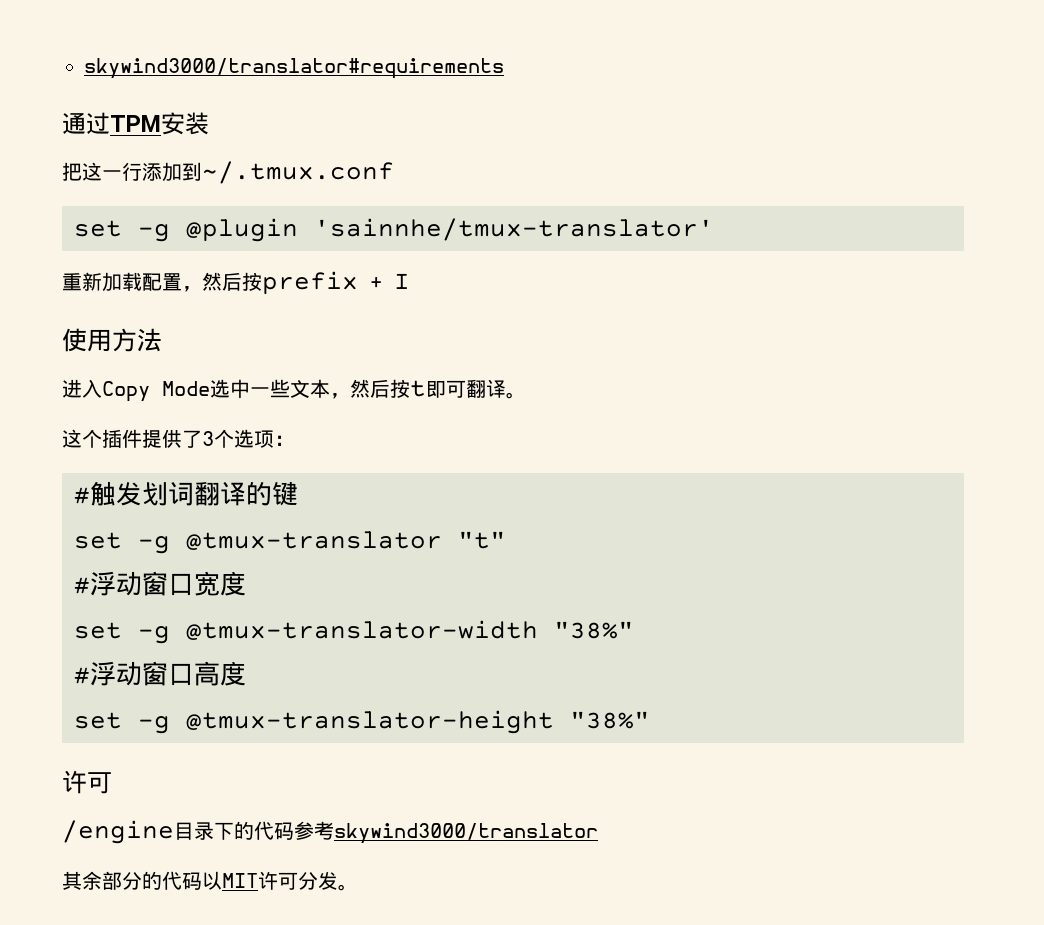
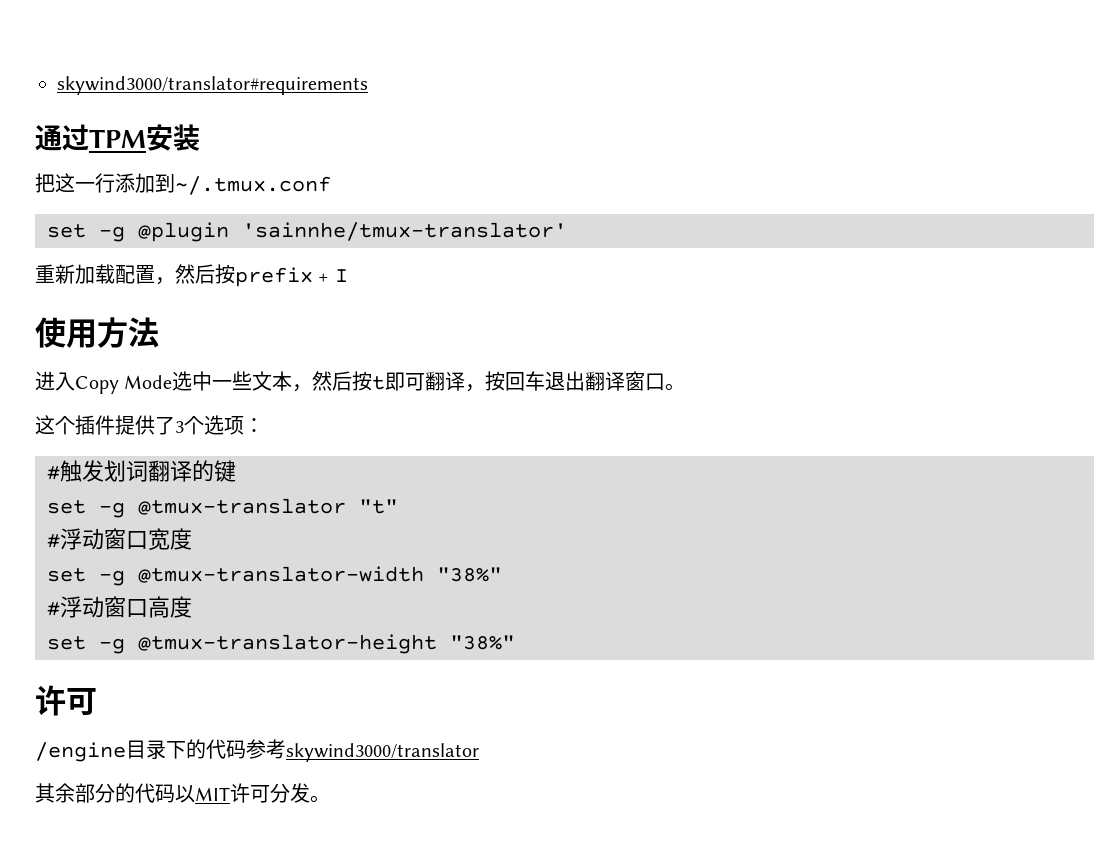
- 进入Copy Mode选中一些文本，然后按t即可翻译。
+ 进入Copy Mode选中一些文本，然后按t即可翻译，按回车退出翻译窗口。

